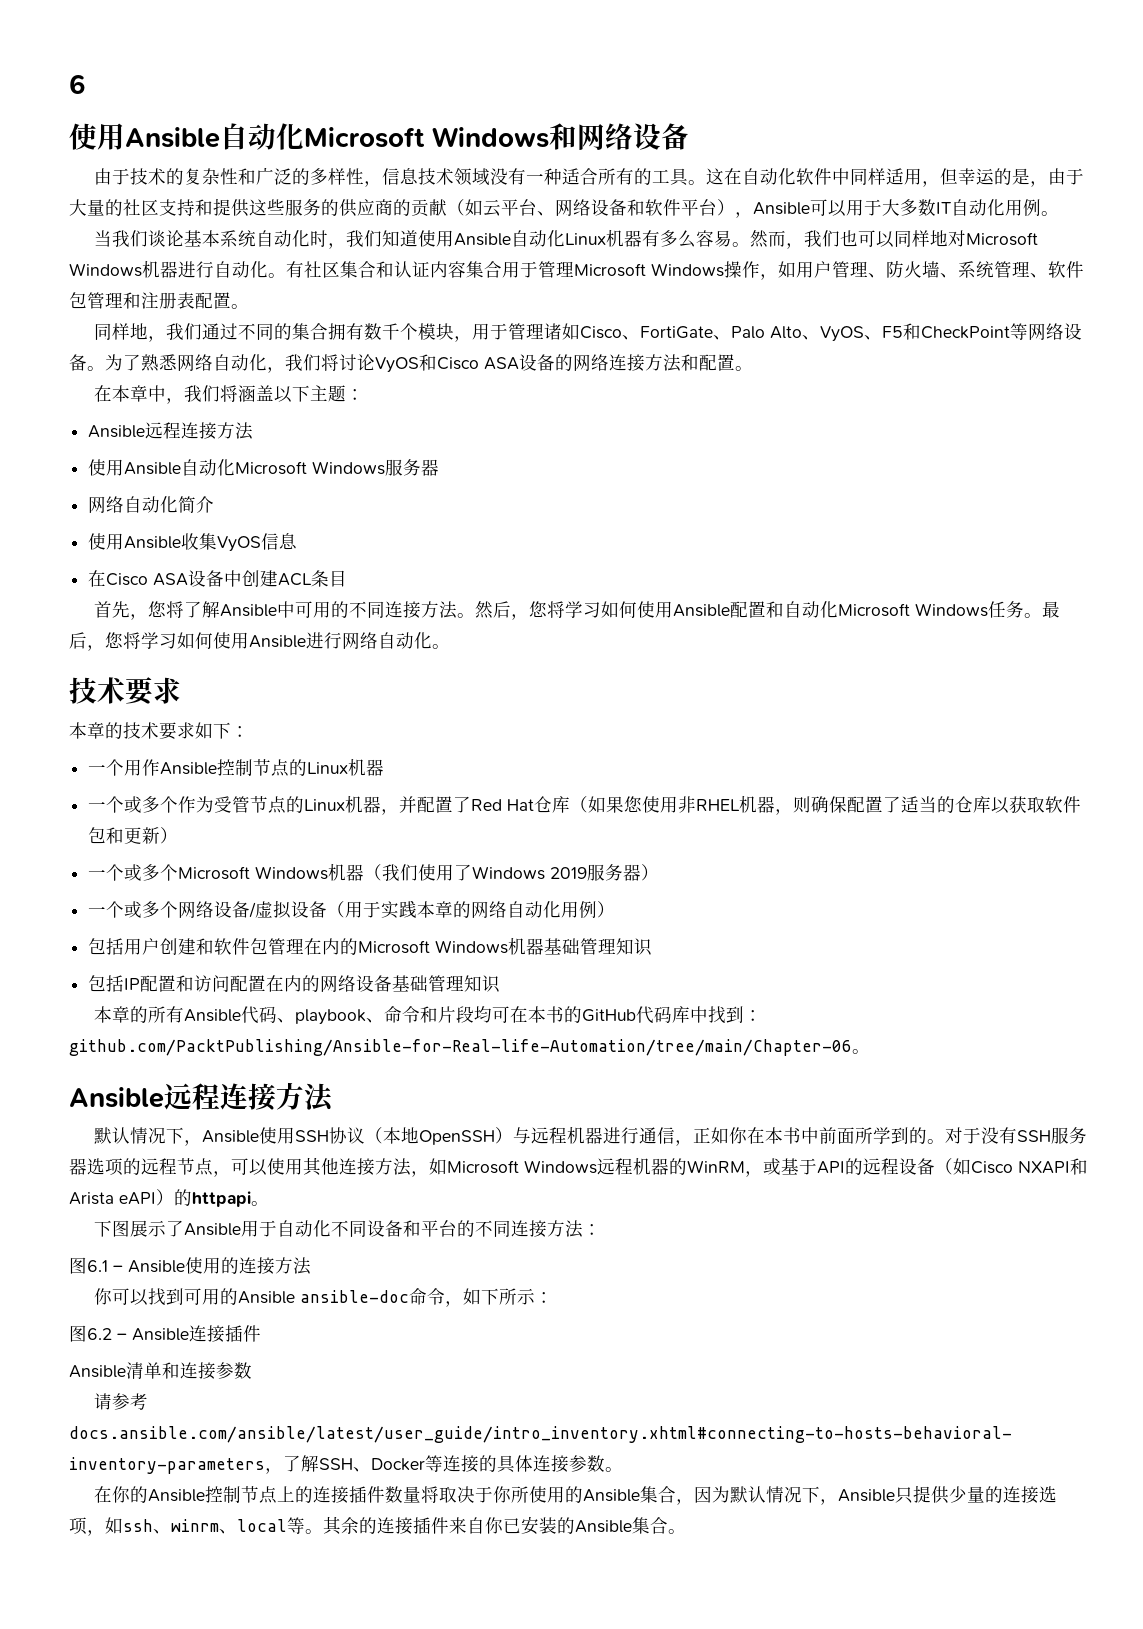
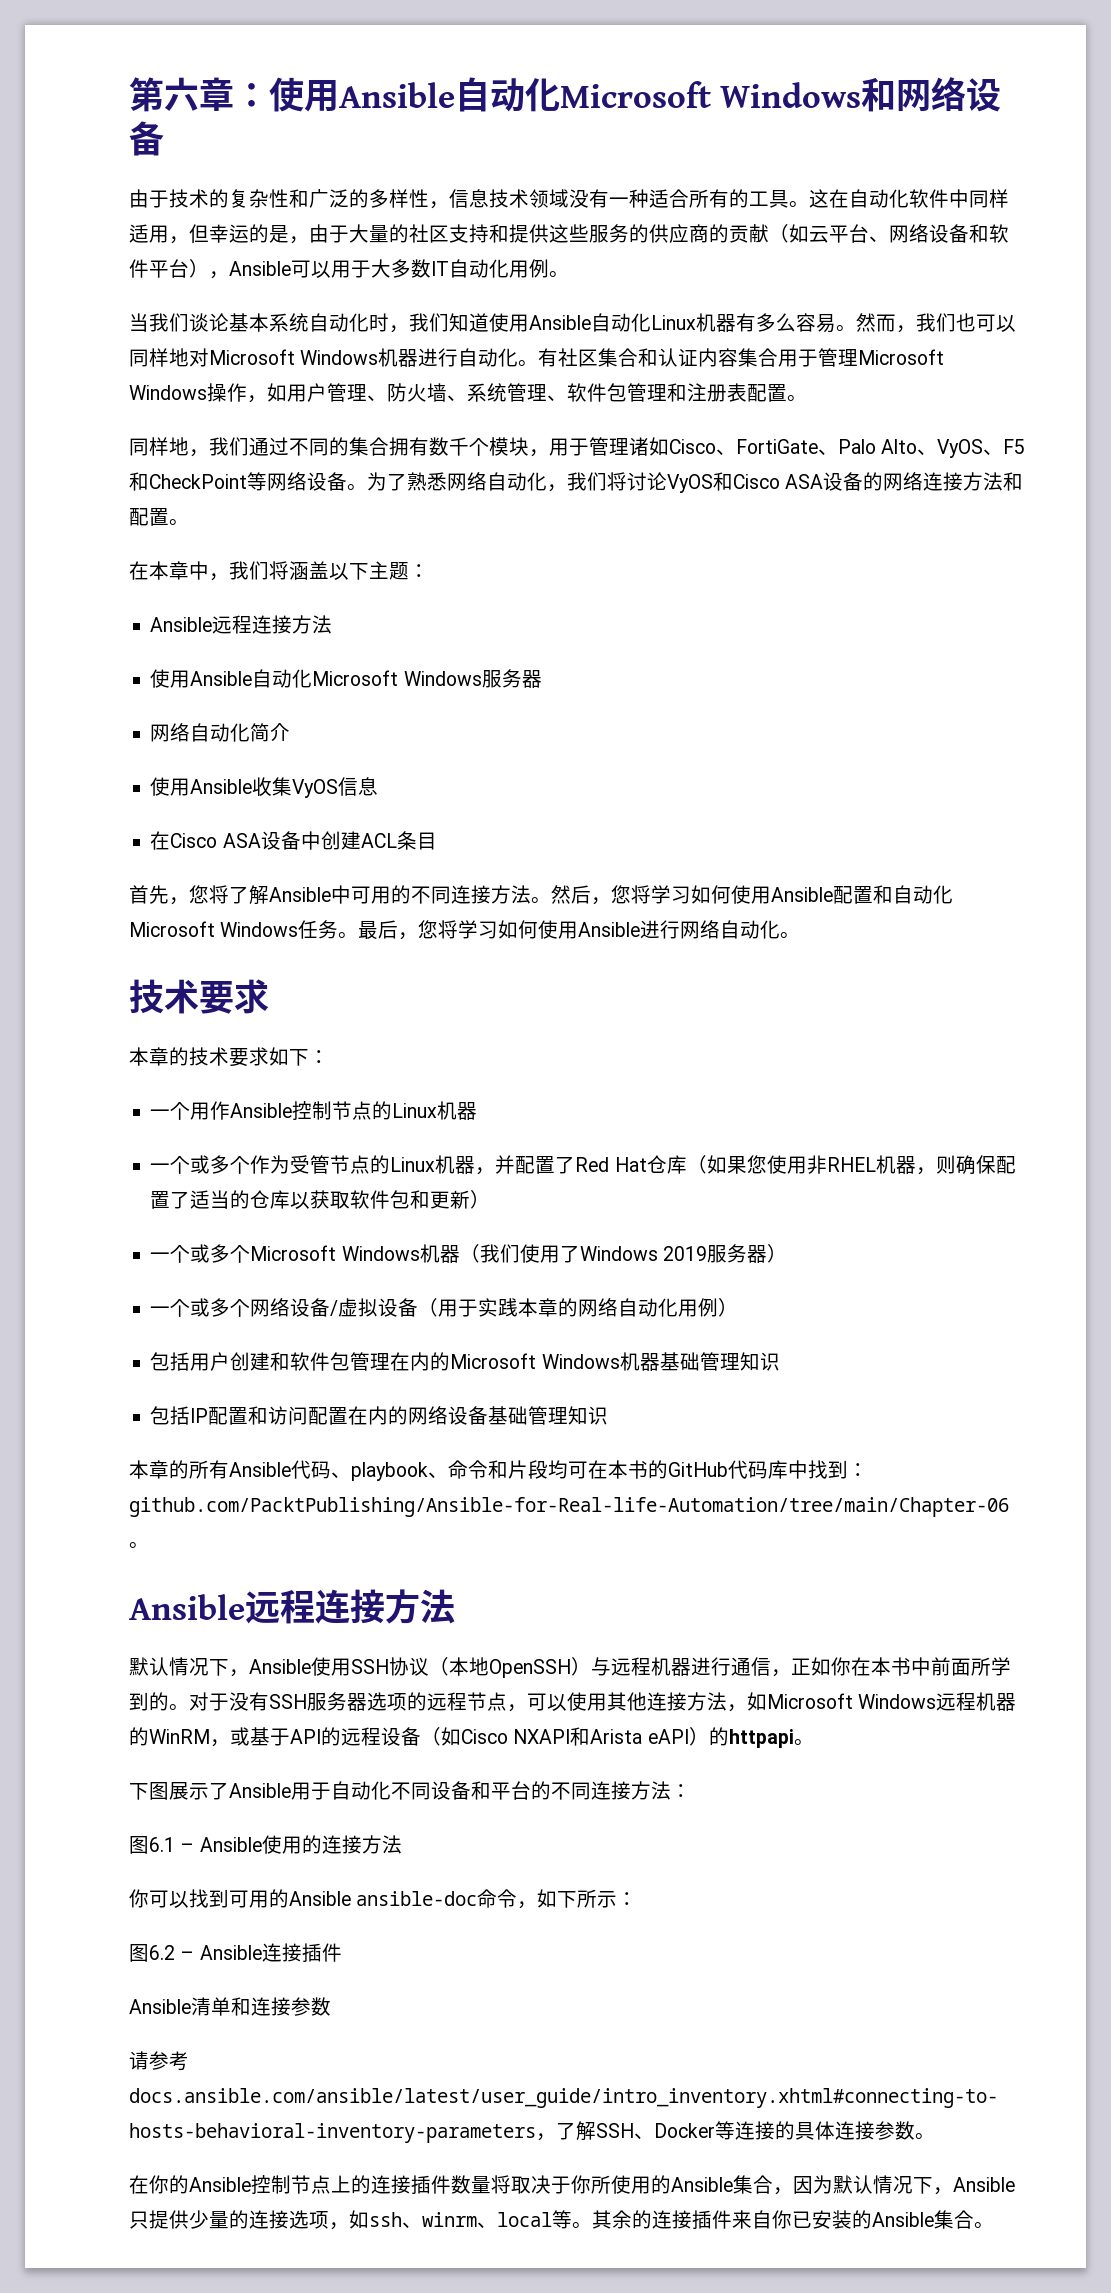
- 6
- 使用Ansible自动化Microsoft Windows和网络设备
+ 第六章：使用Ansible自动化Microsoft Windows和网络设备

